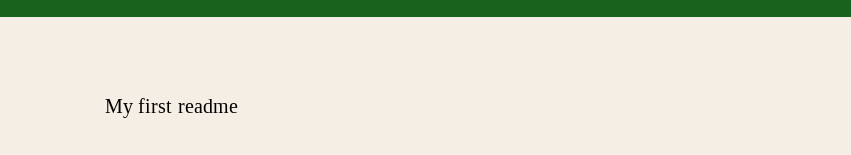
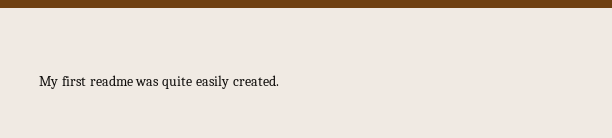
- My first readme
+ My first readme was quite easily created.

